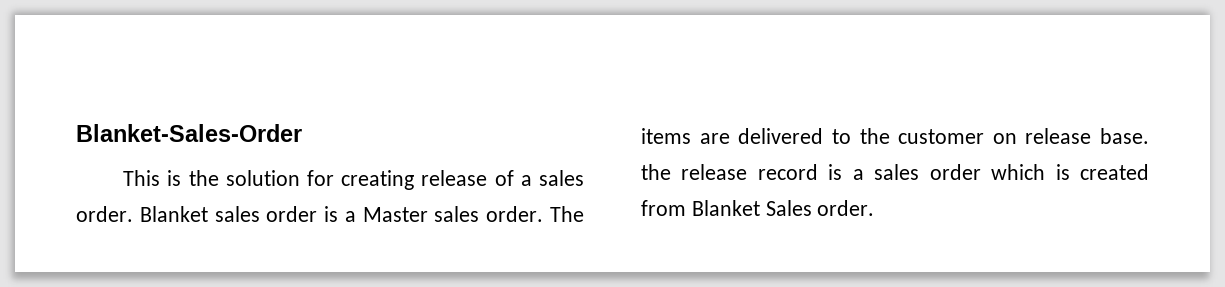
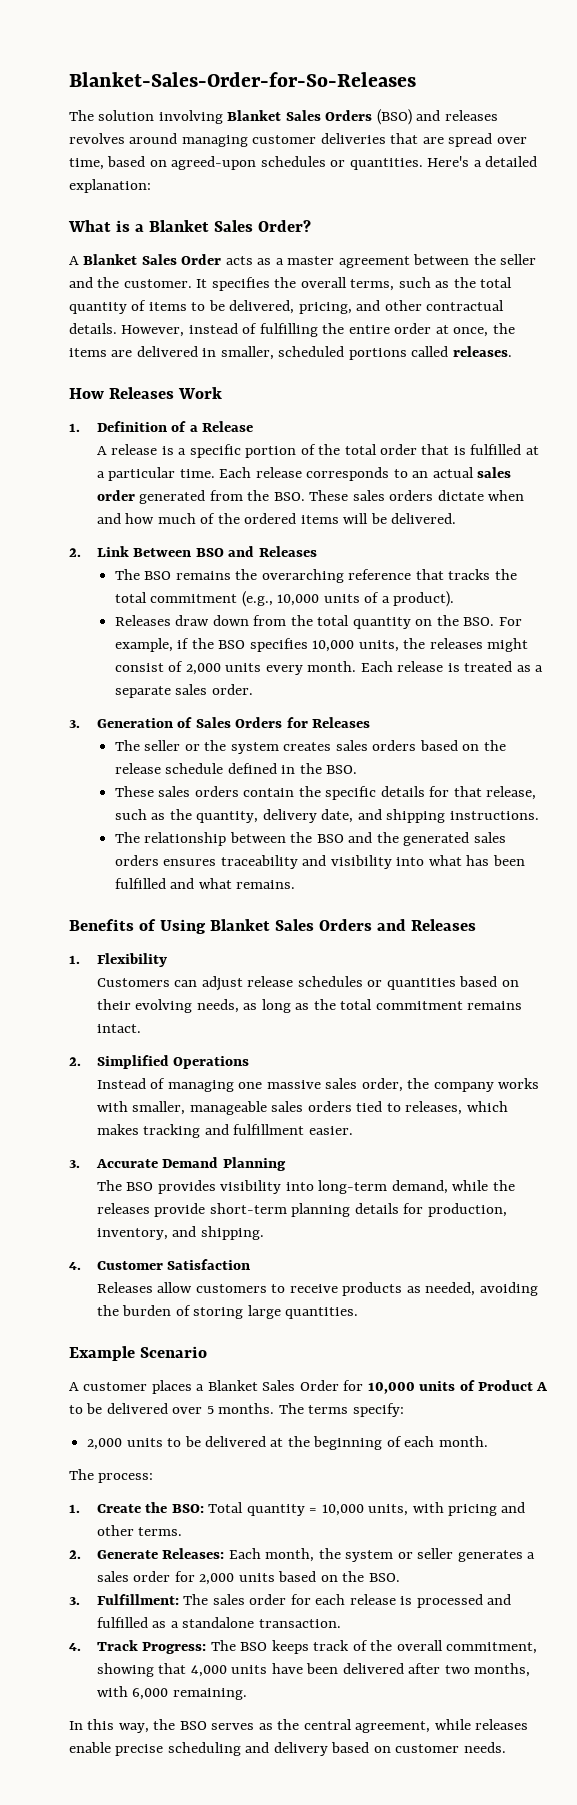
- Blanket-Sales-Order
- This is the solution for creating release of a sales order. Blanket sales order is a Master sales order. The items are delivered to the customer on release base. the release record is a sales order which is created from Blanket Sales order.
+ Blanket-Sales-Order-for-So-Releases
+ The solution involving Blanket Sales Orders (BSO) and releases revolves around managing customer deliveries that are spread over time, based on agreed-upon schedules or quantities. Here's a detailed explanation:
+ What is a Blanket Sales Order?
+ A Blanket Sales Order acts as a master agreement between the seller and the customer. It specifies the overall terms, such as the total quantity of items to be delivered, pricing, and other contractual details. However, instead of fulfilling the entire order at once, the items are delivered in smaller, scheduled portions called releases.
+ How Releases Work
+ 1. Definition of a Release
+ A release is a specific portion of the total order that is fulfilled at a particular time. Each release corresponds to an actual sales order generated from the BSO. These sales orders dictate when and how much of the ordered items will be delivered.
+ 2. Link Between BSO and Releases
+ The BSO remains the overarching reference that tracks the total commitment (e.g., 10,000 units of a product).
+ Releases draw down from the total quantity on the BSO. For example, if the BSO specifies 10,000 units, the releases might consist of 2,000 units every month. Each release is treated as a separate sales order.
+ 3. Generation of Sales Orders for Releases
+ The seller or the system creates sales orders based on the release schedule defined in the BSO.
+ These sales orders contain the specific details for that release, such as the quantity, delivery date, and shipping instructions.
+ The relationship between the BSO and the generated sales orders ensures traceability and visibility into what has been fulfilled and what remains.
+ Benefits of Using Blanket Sales Orders and Releases
+ 1. Flexibility
+ Customers can adjust release schedules or quantities based on their evolving needs, as long as the total commitment remains intact.
+ 2. Simplified Operations
+ Instead of managing one massive sales order, the company works with smaller, manageable sales orders tied to releases, which makes tracking and fulfillment easier.
+ 3. Accurate Demand Planning
+ The BSO provides visibility into long-term demand, while the releases provide short-term planning details for production, inventory, and shipping.
+ 4. Customer Satisfaction
+ Releases allow customers to receive products as needed, avoiding the burden of storing large quantities.
+ Example Scenario
+ A customer places a Blanket Sales Order for 10,000 units of Product A to be delivered over 5 months. The terms specify:
+ 2,000 units to be delivered at the beginning of each month.
+ The process:
+ 1. Create the BSO: Total quantity = 10,000 units, with pricing and other terms.
+ 2. Generate Releases: Each month, the system or seller generates a sales order for 2,000 units based on the BSO.
+ 3. Fulfillment: The sales order for each release is processed and fulfilled as a standalone transaction.
+ 4. Track Progress: The BSO keeps track of the overall commitment, showing that 4,000 units have been delivered after two months, with 6,000 remaining.
+ In this way, the BSO serves as the central agreement, while releases enable precise scheduling and delivery based on customer needs.

